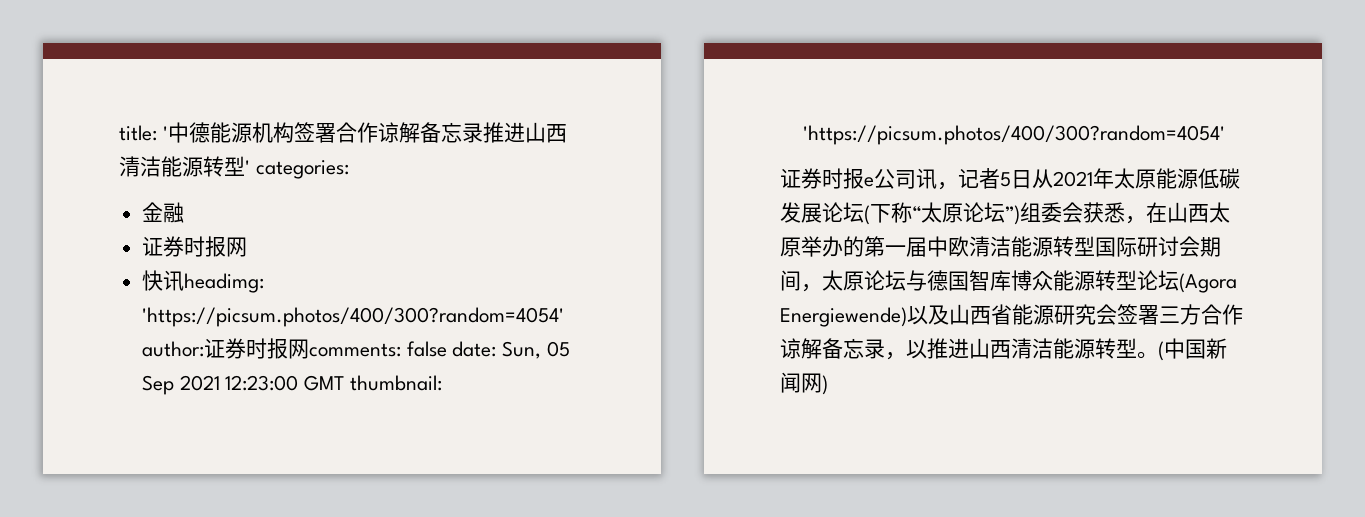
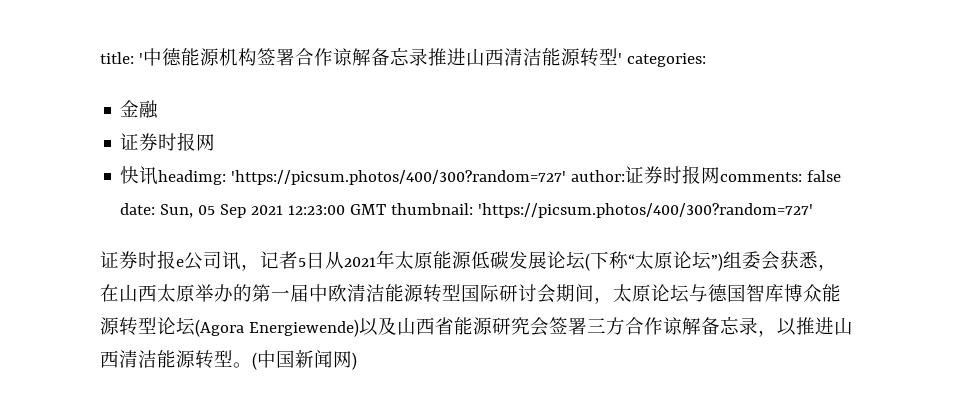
- 快讯headimg: 'https://picsum.photos/400/300?random=4054' author:证券时报网comments: false date: Sun, 05 Sep 2021 12:23:00 GMT thumbnail: 'https://picsum.photos/400/300?random=4054'
+ 快讯headimg: 'https://picsum.photos/400/300?random=727' author:证券时报网comments: false date: Sun, 05 Sep 2021 12:23:00 GMT thumbnail: 'https://picsum.photos/400/300?random=727'

